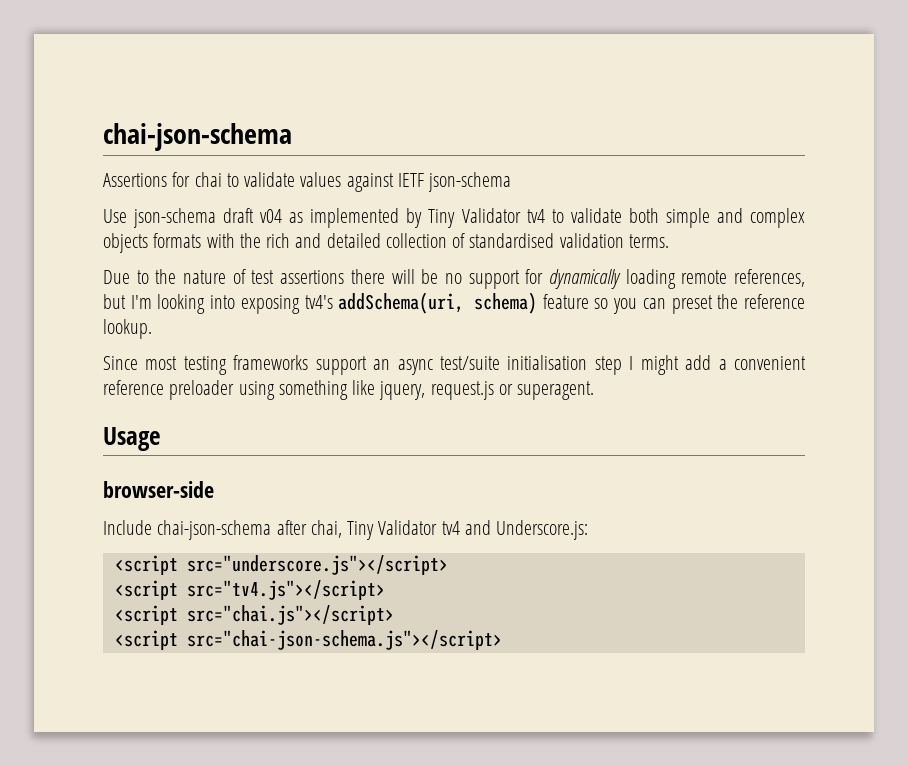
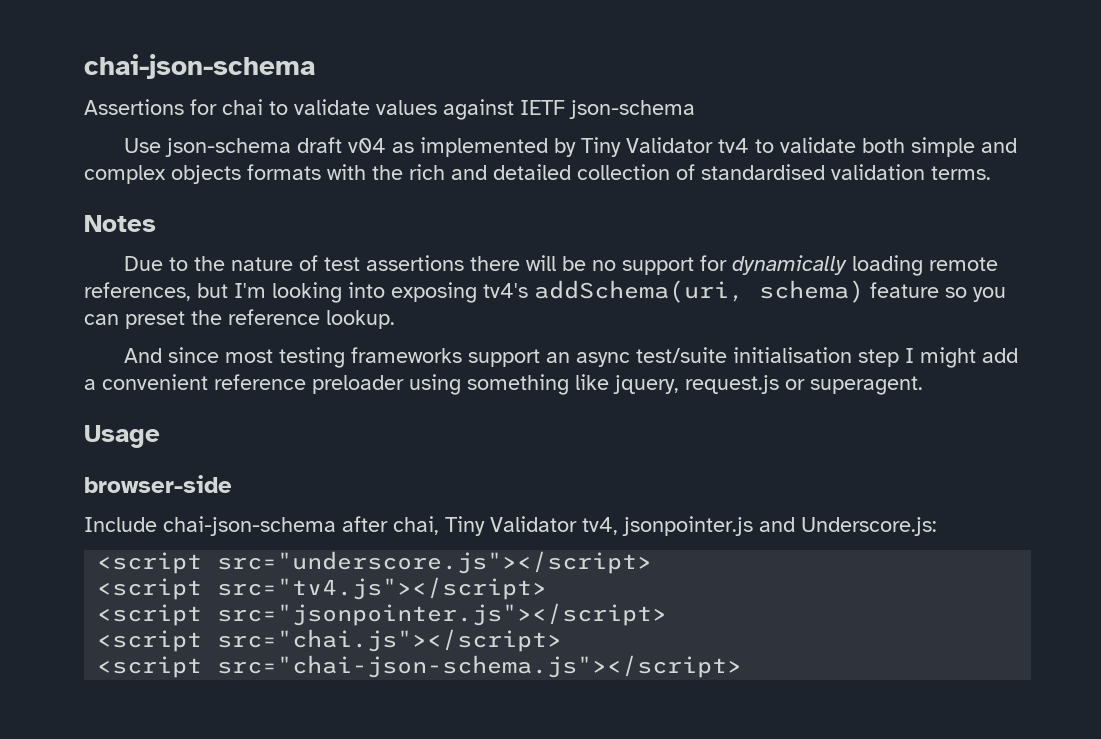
+ Notes
- Since most testing frameworks support an async test/suite initialisation step I might add a convenient reference preloader using something like jquery, request.js or superagent.
+ And since most testing frameworks support an async test/suite initialisation step I might add a convenient reference preloader using something like jquery, request.js or superagent.
- Include chai-json-schema after chai, Tiny Validator tv4 and Underscore.js:
+ Include chai-json-schema after chai, Tiny Validator tv4, jsonpointer.js and Underscore.js:
+ <script src="jsonpointer.js"></script>

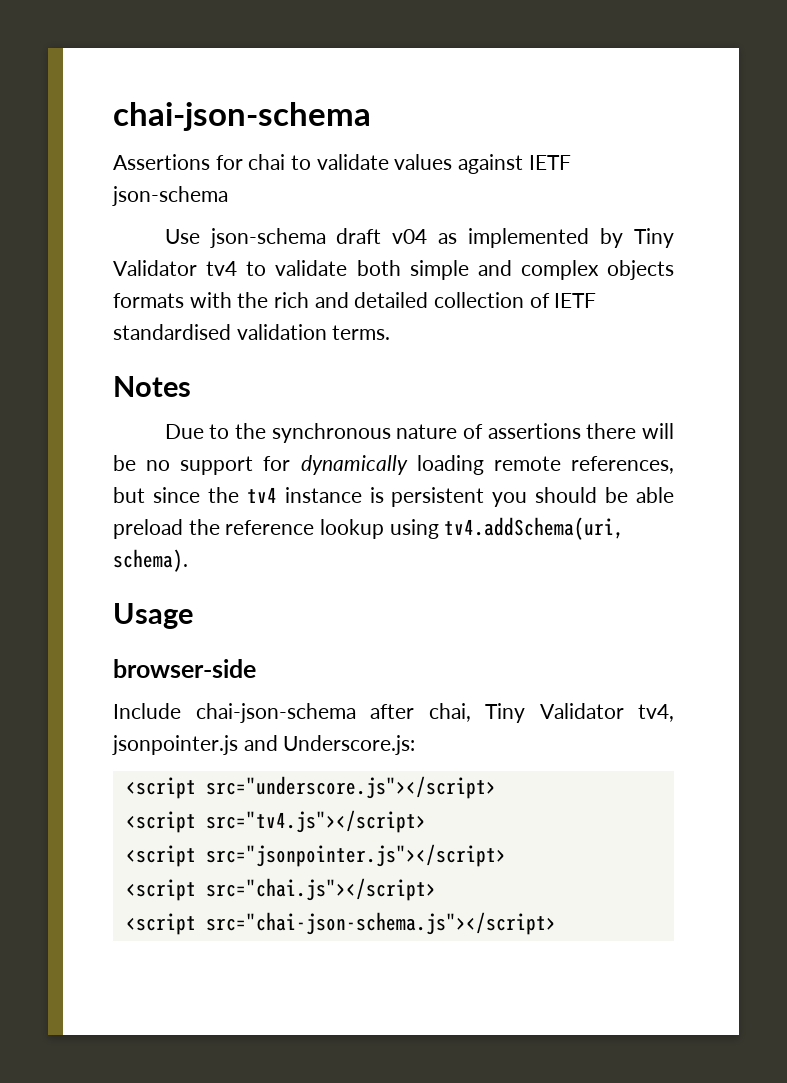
- Use json-schema draft v04 as implemented by Tiny Validator tv4 to validate both simple and complex objects formats with the rich and detailed collection of standardised validation terms.
+ Use json-schema draft v04 as implemented by Tiny Validator tv4 to validate both simple and complex objects formats with the rich and detailed collection of IETF standardised validation terms.
- Due to the nature of test assertions there will be no support for dynamically loading remote references, but I'm looking into exposing tv4's addSchema(uri, schema) feature so you can preset the reference lookup.
- And since most testing frameworks support an async test/suite initialisation step I might add a convenient reference preloader using something like jquery, request.js or superagent.
+ Due to the synchronous nature of assertions there will be no support for dynamically loading remote references, but since the tv4 instance is persistent you should be able preload the reference lookup using tv4.addSchema(uri, schema).

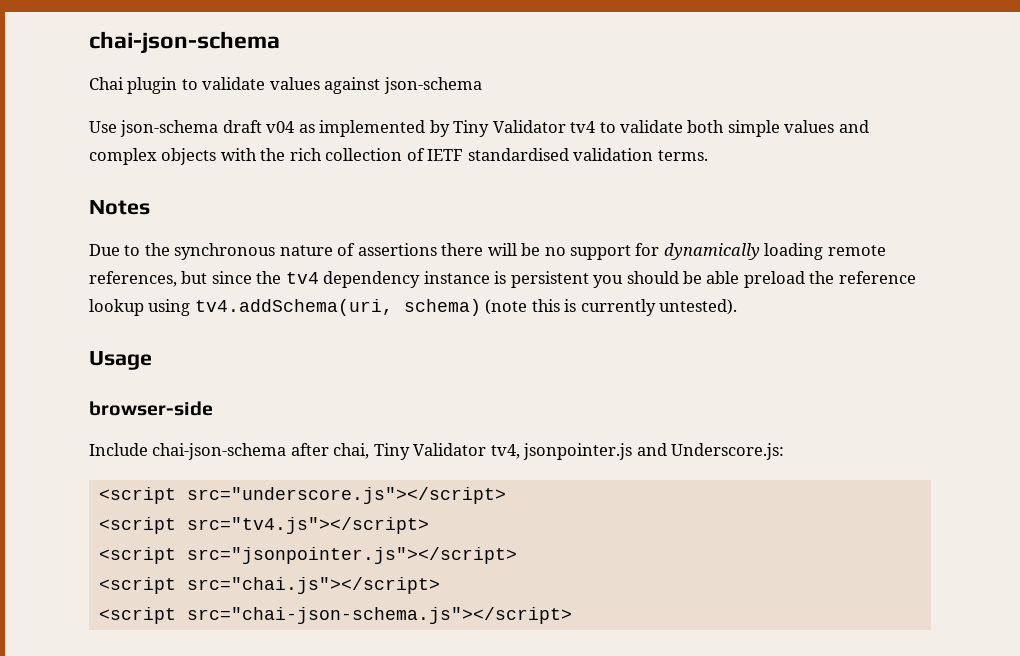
- Assertions for chai to validate values against IETF json-schema
+ Chai plugin to validate values against json-schema
- Use json-schema draft v04 as implemented by Tiny Validator tv4 to validate both simple and complex objects formats with the rich and detailed collection of IETF standardised validation terms.
+ Use json-schema draft v04 as implemented by Tiny Validator tv4 to validate both simple values and complex objects with the rich collection of IETF standardised validation terms.
- Due to the synchronous nature of assertions there will be no support for dynamically loading remote references, but since the tv4 instance is persistent you should be able preload the reference lookup using tv4.addSchema(uri, schema).
+ Due to the synchronous nature of assertions there will be no support for dynamically loading remote references, but since the tv4 dependency instance is persistent you should be able preload the reference lookup using tv4.addSchema(uri, schema) (note this is currently untested).

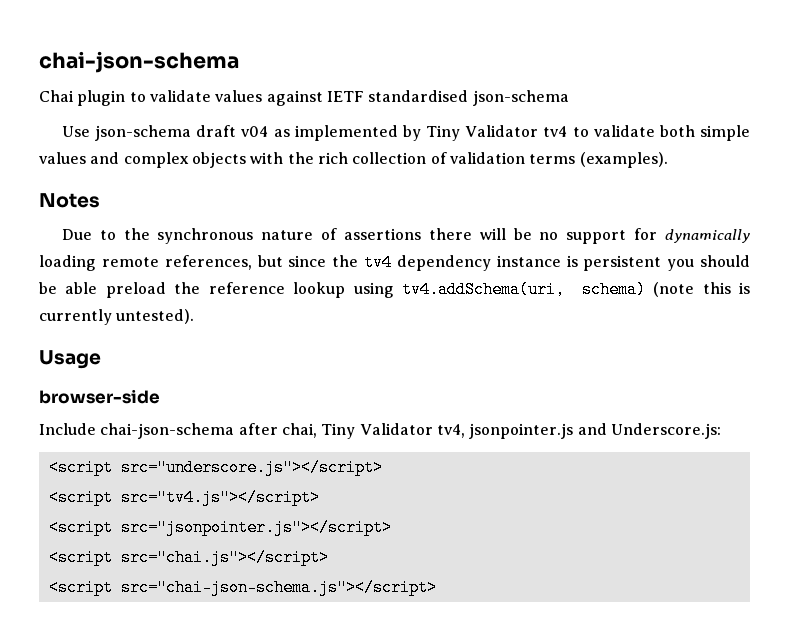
- Chai plugin to validate values against json-schema
+ Chai plugin to validate values against IETF standardised json-schema
- Use json-schema draft v04 as implemented by Tiny Validator tv4 to validate both simple values and complex objects with the rich collection of IETF standardised validation terms.
+ Use json-schema draft v04 as implemented by Tiny Validator tv4 to validate both simple values and complex objects with the rich collection of validation terms (examples).

